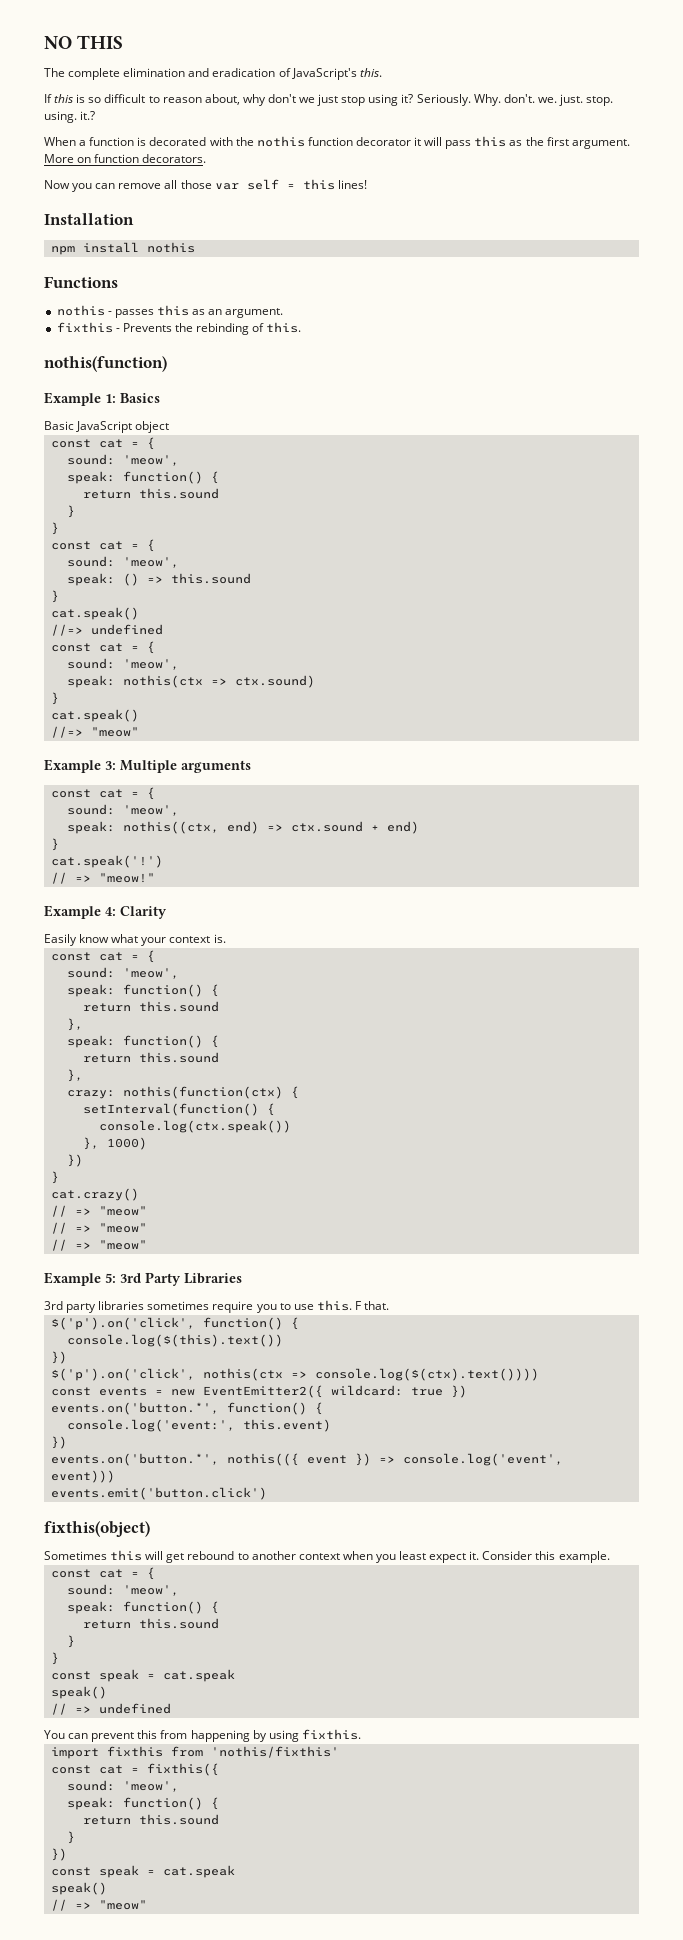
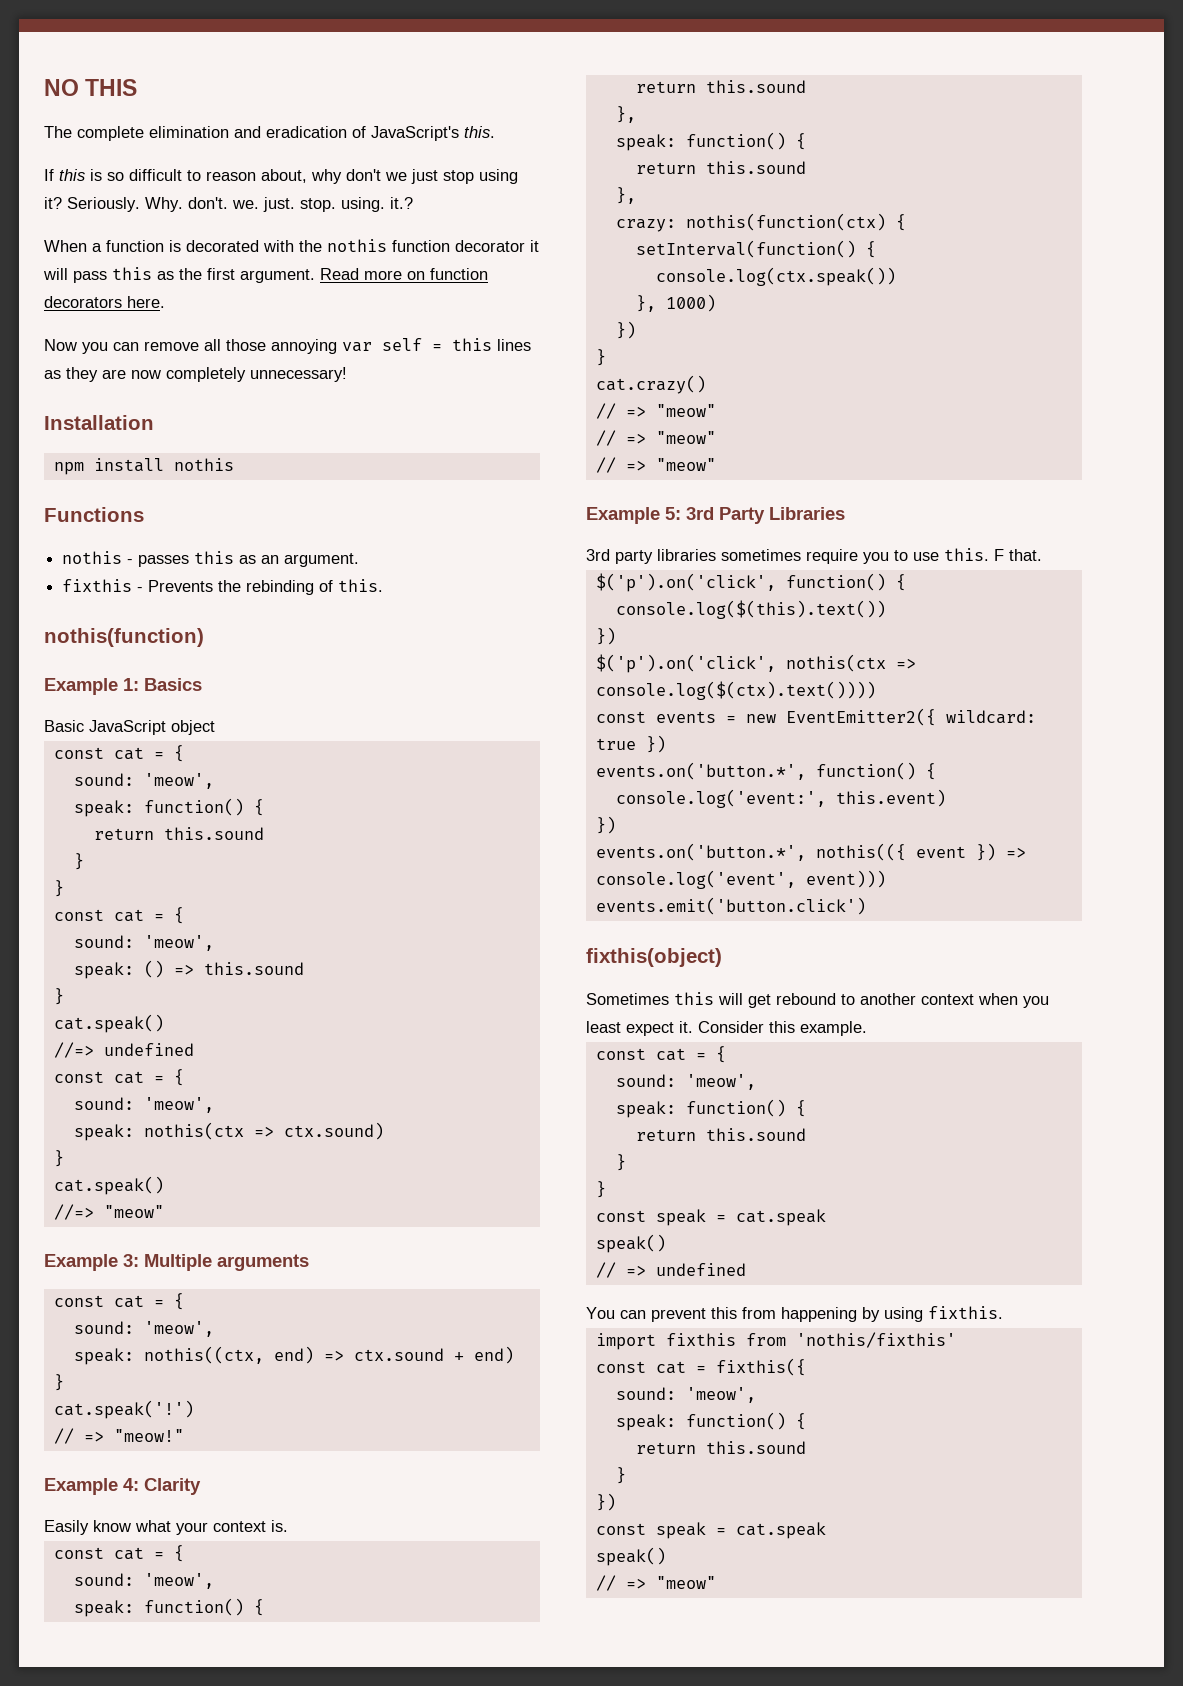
- More on function decorators.
+ Read more on function decorators here.
- Now you can remove all those var self = this lines!
+ Now you can remove all those annoying var self = this lines as they are now completely unnecessary!

